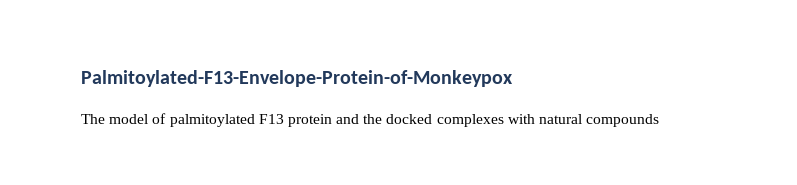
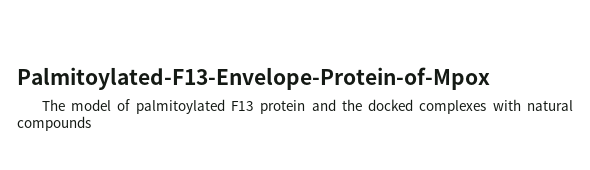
- Palmitoylated-F13-Envelope-Protein-of-Monkeypox
+ Palmitoylated-F13-Envelope-Protein-of-Mpox

